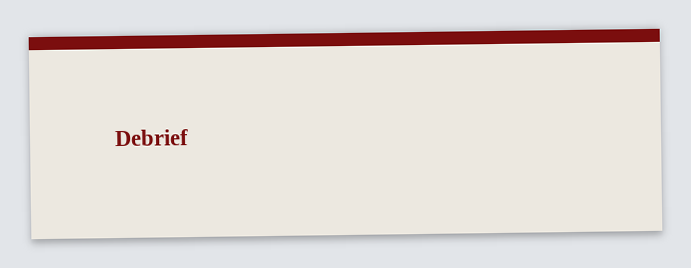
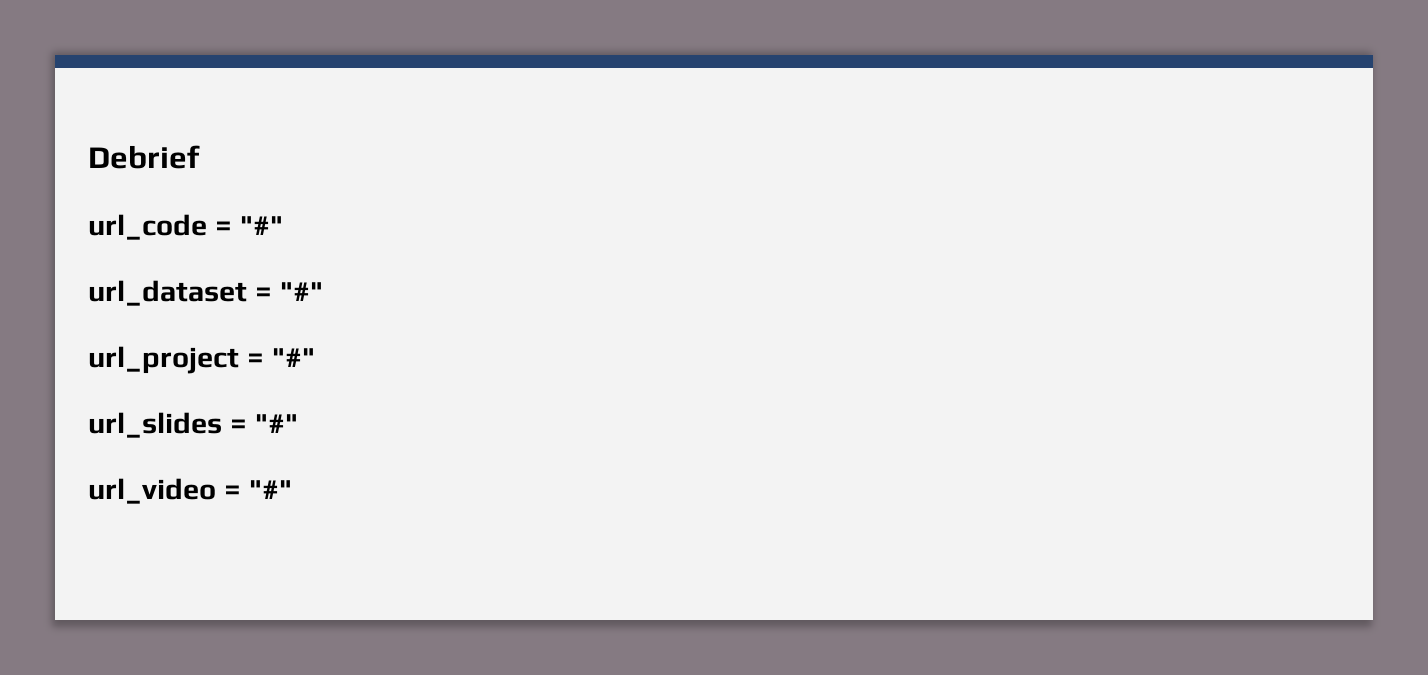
+ url_code = "#"
+ url_dataset = "#"
+ url_project = "#"
+ url_slides = "#"
+ url_video = "#"

